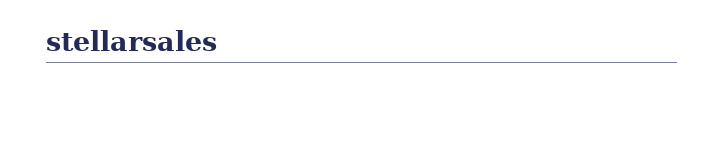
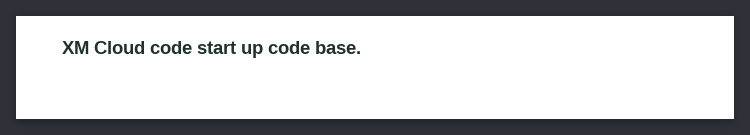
- stellarsales
+ XM Cloud code start up code base.

